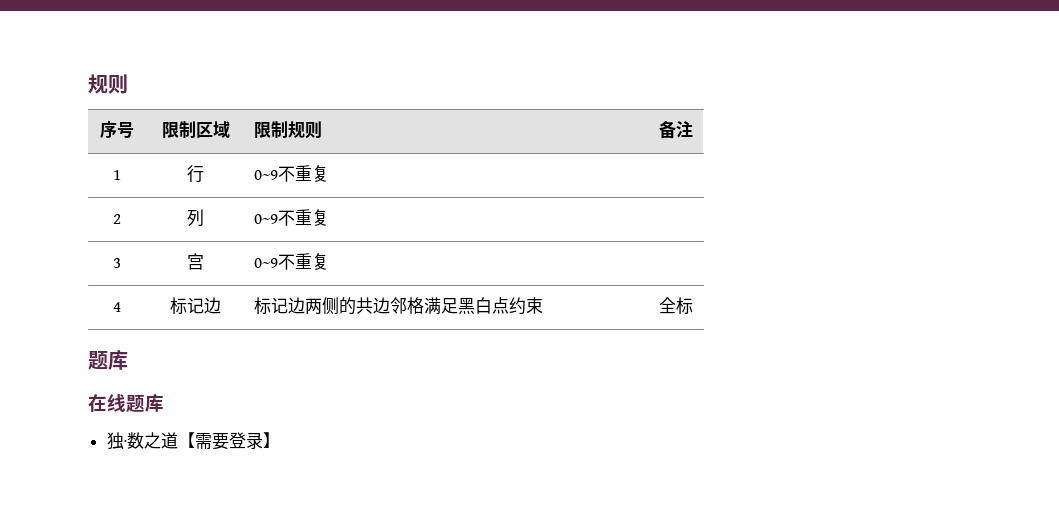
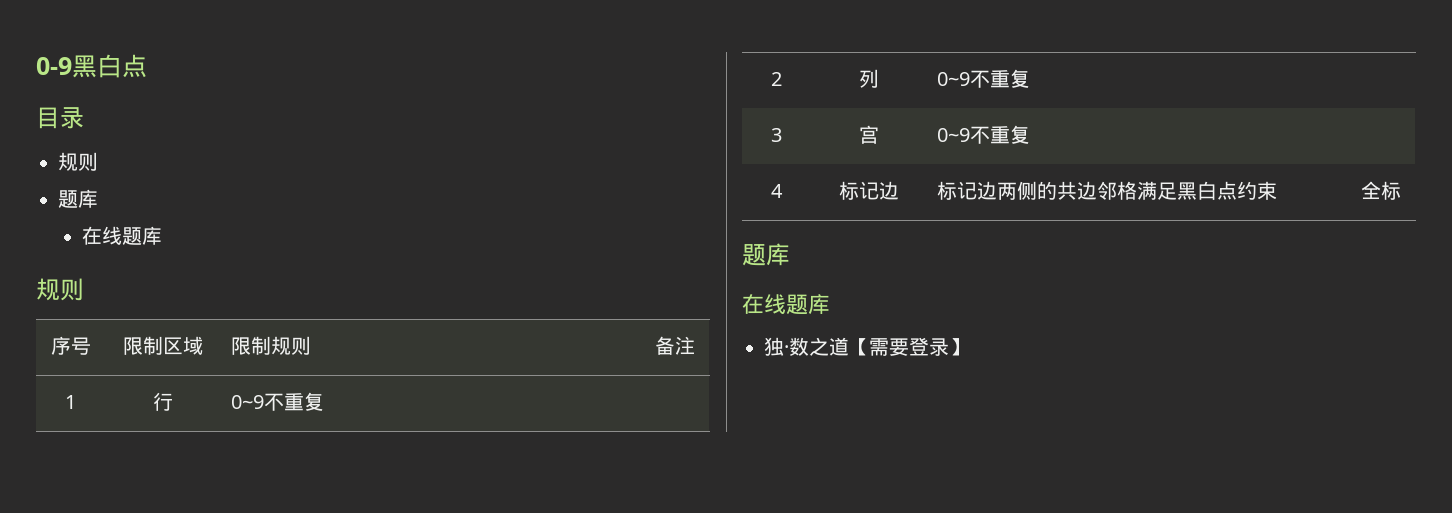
+ 0-9黑白点
+ 目录
+ 规则
+ 题库
+ 在线题库

